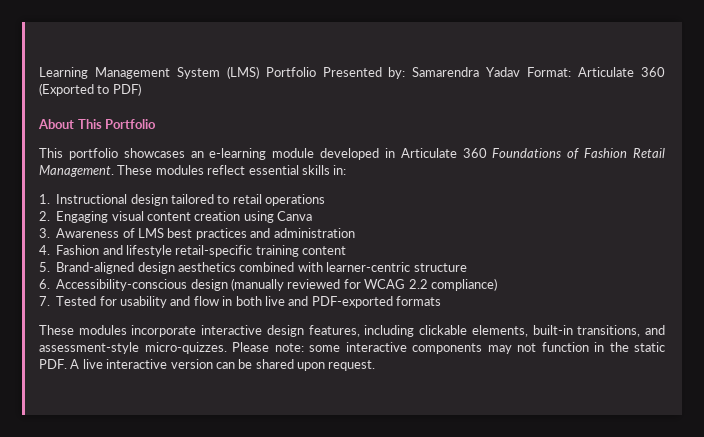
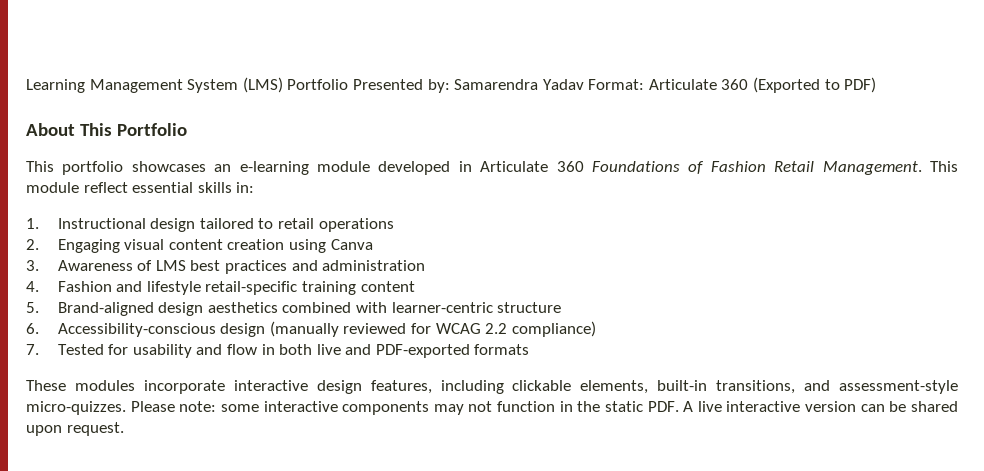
- These modules reflect essential skills in:
+ This module reflect essential skills in:

